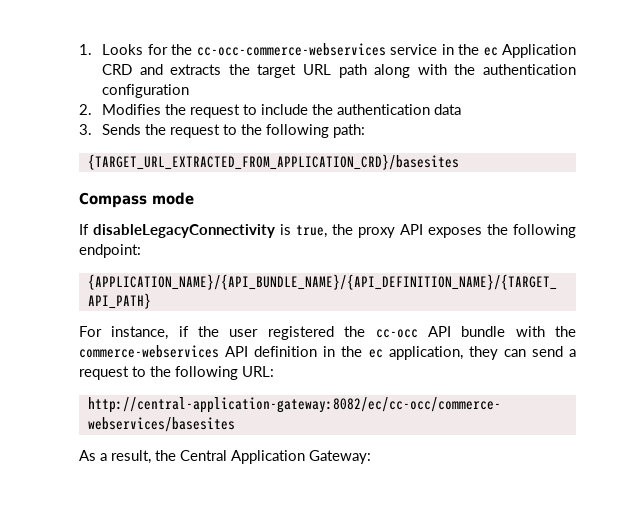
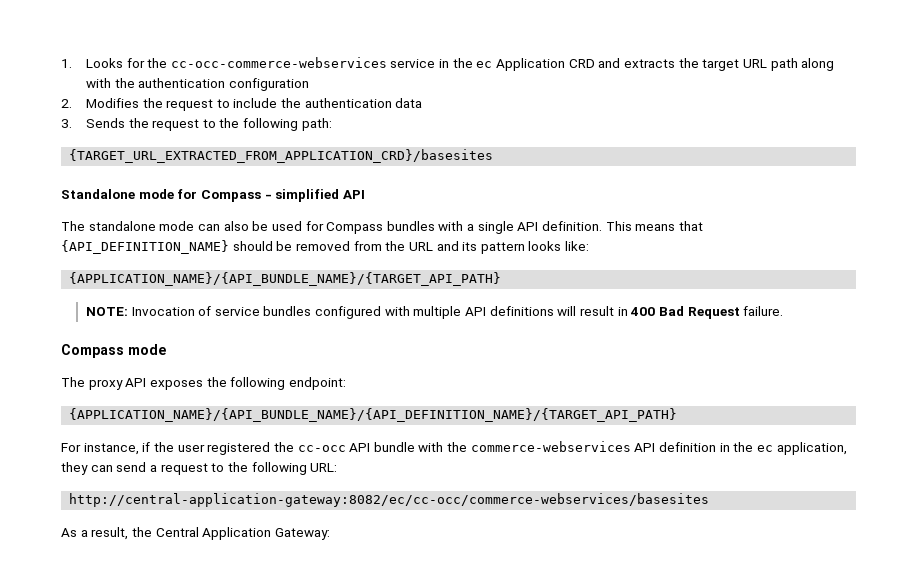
+ Standalone mode for Compass - simplified API
+ The standalone mode can also be used for Compass bundles with a single API definition. This means that {API_DEFINITION_NAME} should be removed from the URL and its pattern looks like:
+ {APPLICATION_NAME}/{API_BUNDLE_NAME}/{TARGET_API_PATH}
+ NOTE: Invocation of service bundles configured with multiple API definitions will result in 400 Bad Request failure.
  Compass mode
- If disableLegacyConnectivity is true, the proxy API exposes the following endpoint:
+ The proxy API exposes the following endpoint:

